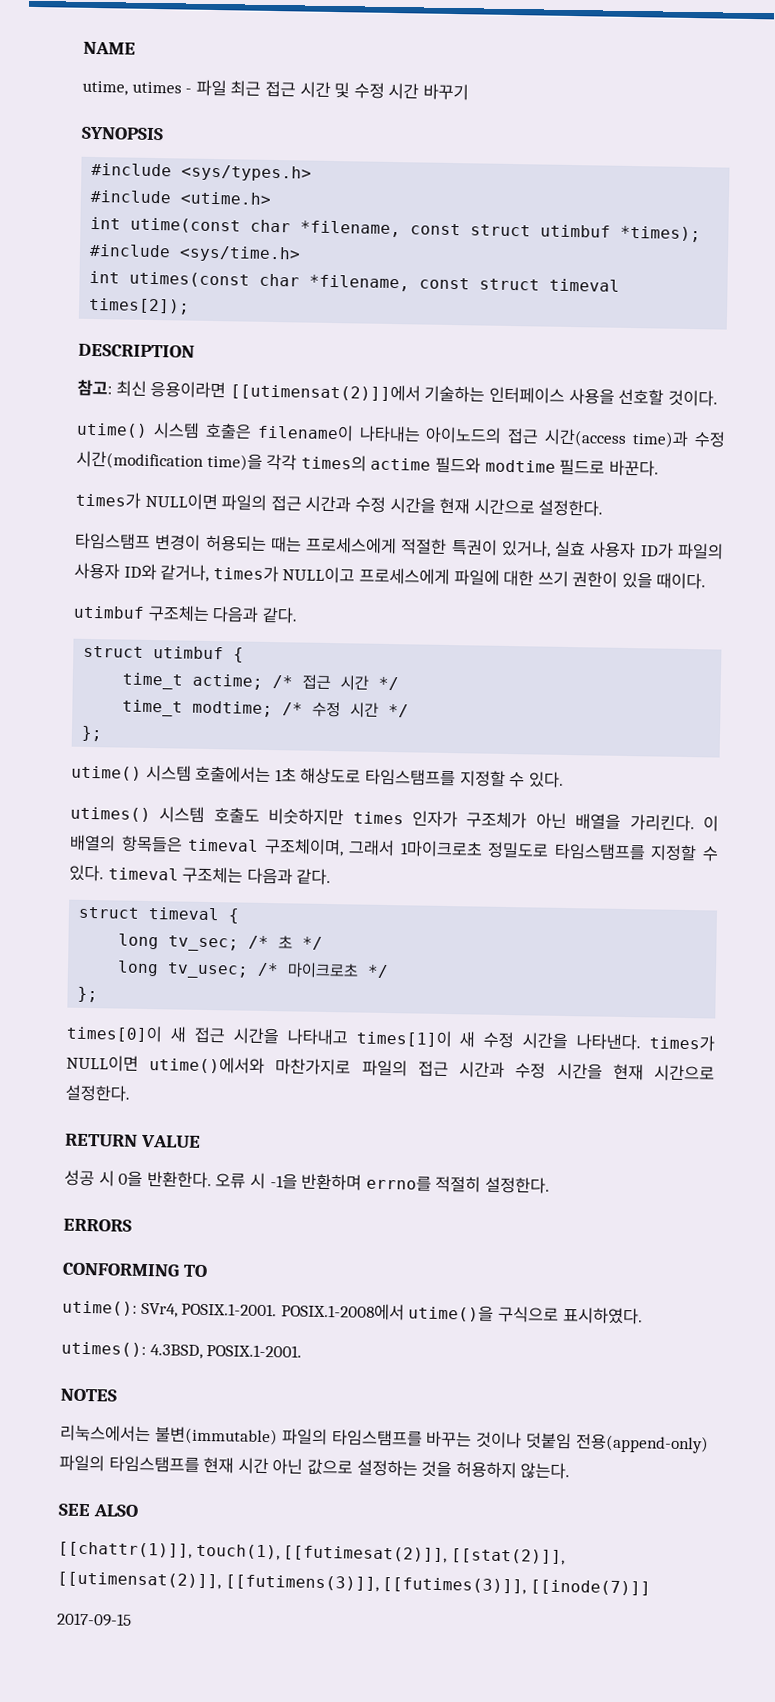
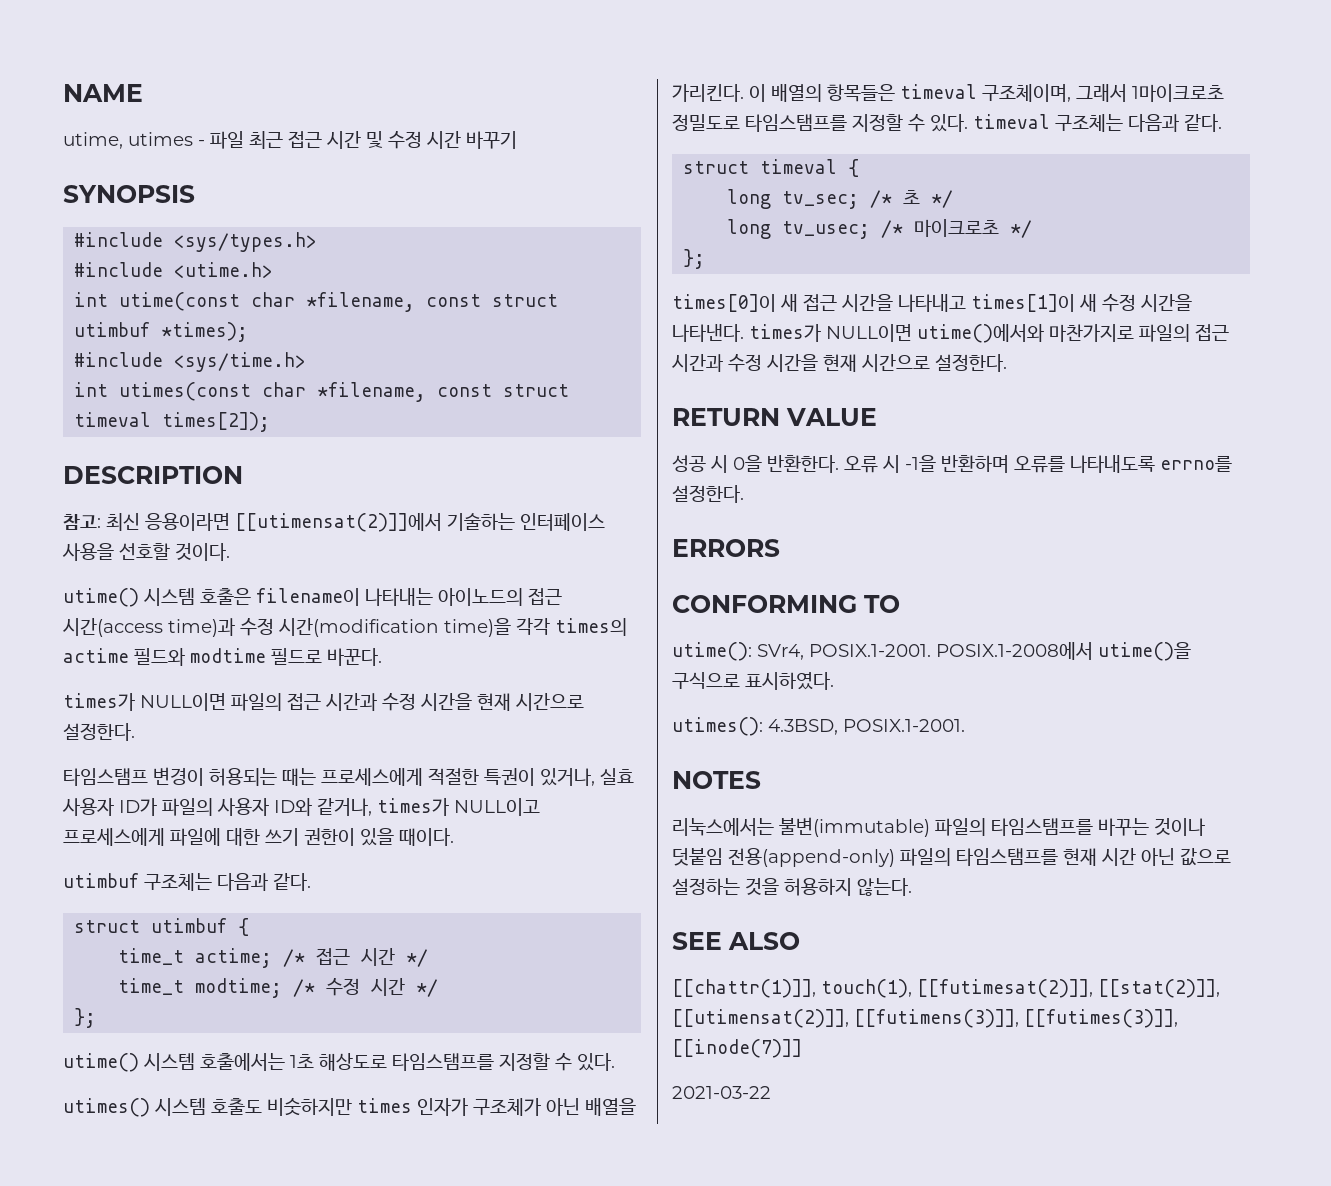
- 오류 시 -1을 반환하며 errno를 적절히 설정한다.
+ 오류 시 -1을 반환하며 오류를 나타내도록 errno를 설정한다.
- 2017-09-15
+ 2021-03-22

